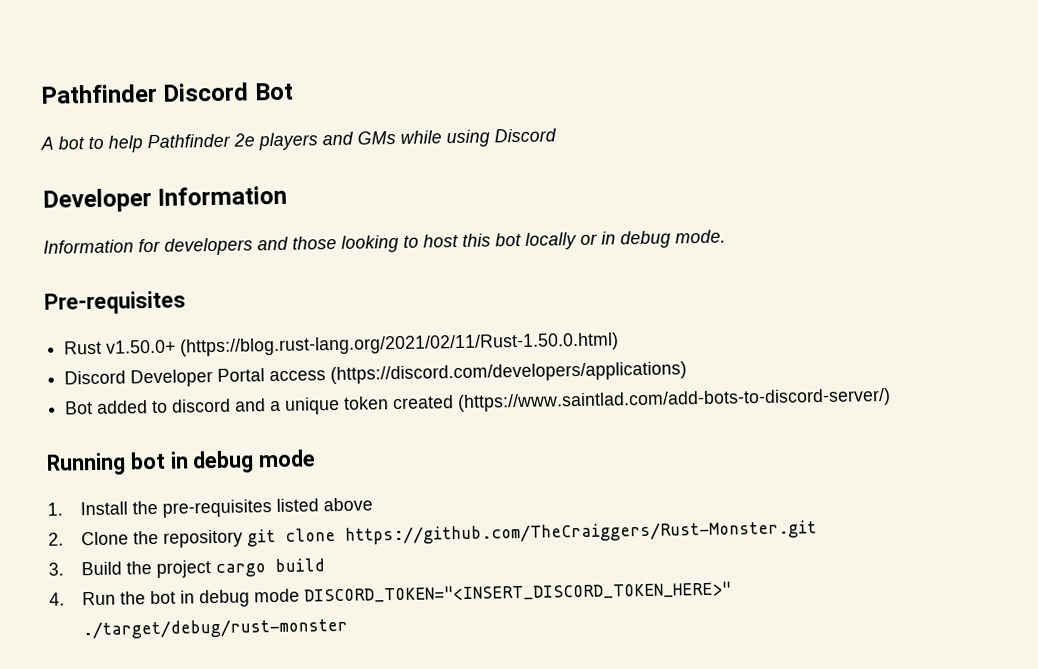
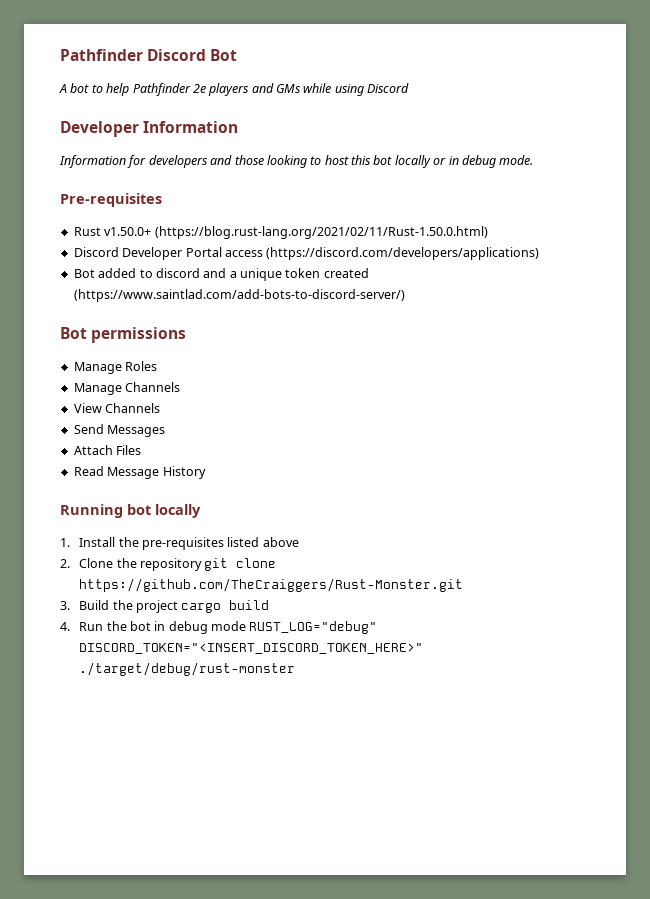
+ Bot permissions
+ Manage Roles
+ Manage Channels
+ View Channels
+ Send Messages
+ Attach Files
+ Read Message History
- Running bot in debug mode
+ Running bot locally
- 4. Run the bot in debug mode DISCORD_TOKEN="<INSERT_DISCORD_TOKEN_HERE>" ./target/debug/rust-monster
+ 4. Run the bot in debug mode RUST_LOG="debug" DISCORD_TOKEN="<INSERT_DISCORD_TOKEN_HERE>" ./target/debug/rust-monster

